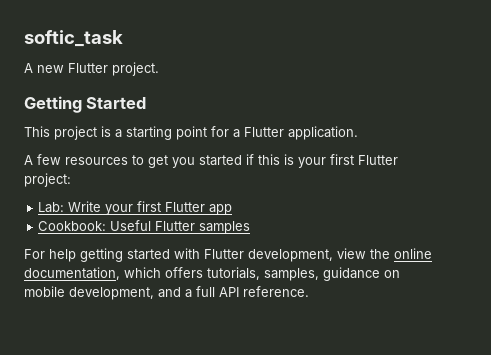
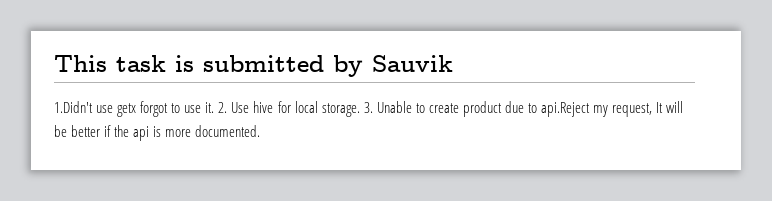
- softic_task
- A new Flutter project.
- Getting Started
- This project is a starting point for a Flutter application.
- A few resources to get you started if this is your first Flutter project:
- Lab: Write your first Flutter app
- Cookbook: Useful Flutter samples
- For help getting started with Flutter development, view the online documentation, which offers tutorials, samples, guidance on mobile development, and a full API reference.
+ This task is submitted by Sauvik
+ 1.Didn't use getx forgot to use it. 2. Use hive for local storage. 3. Unable to create product due to api.Reject my request, It will be better if the api is more documented.

